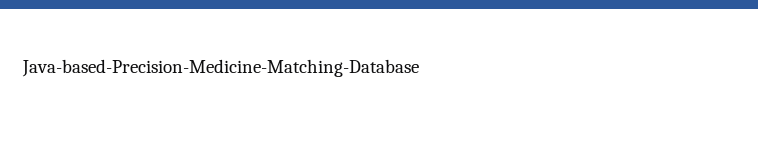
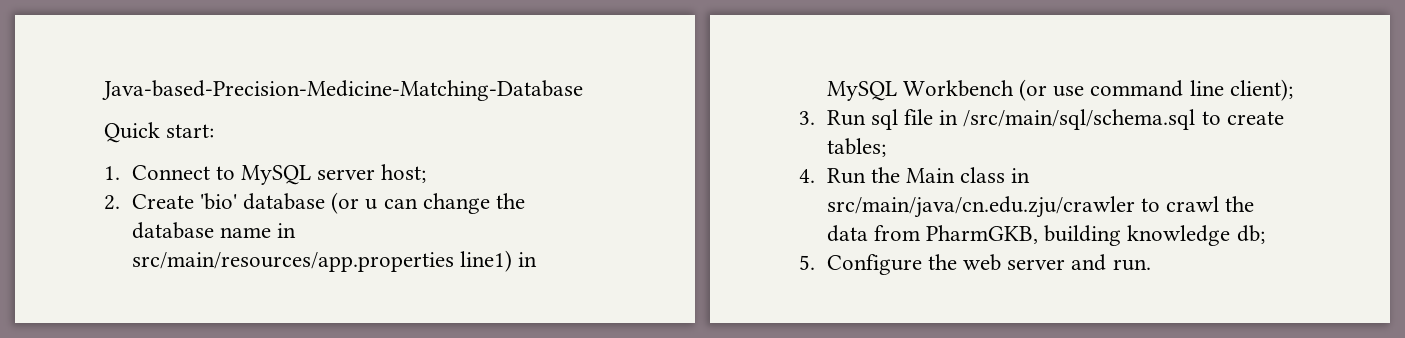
+ Quick start:
+ 1. Connect to MySQL server host;
+ 2. Create 'bio' database (or u can change the database name in src/main/resources/app.properties line1) in MySQL Workbench (or use command line client);
+ 3. Run sql file in /src/main/sql/schema.sql to create tables;
+ 4. Run the Main class in src/main/java/cn.edu.zju/crawler to crawl the data from PharmGKB, building knowledge db;
+ 5. Configure the web server and run.

